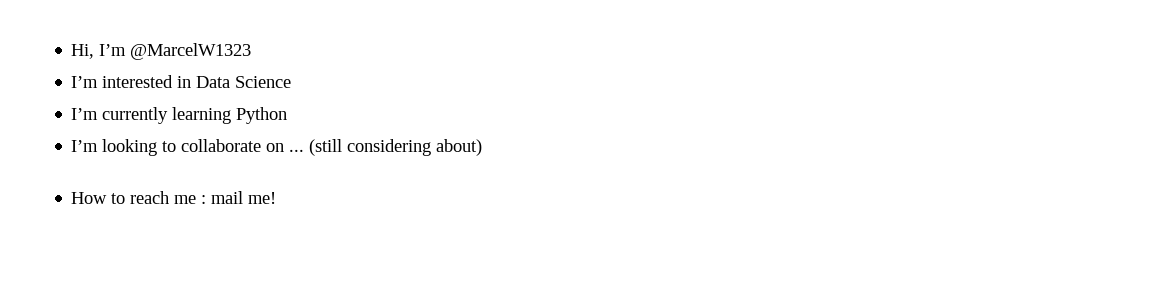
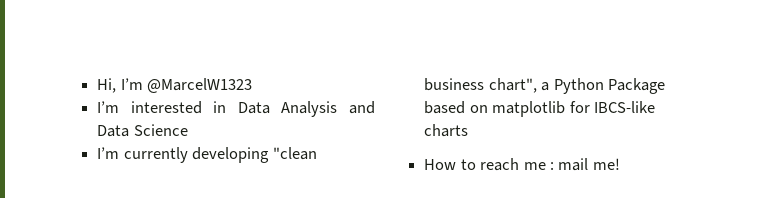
- I’m interested in Data Science
+ I’m interested in Data Analysis and Data Science
- I’m currently learning Python
- I’m looking to collaborate on ... (still considering about)
+ I’m currently developing "clean business chart", a Python Package based on matplotlib for IBCS-like charts

